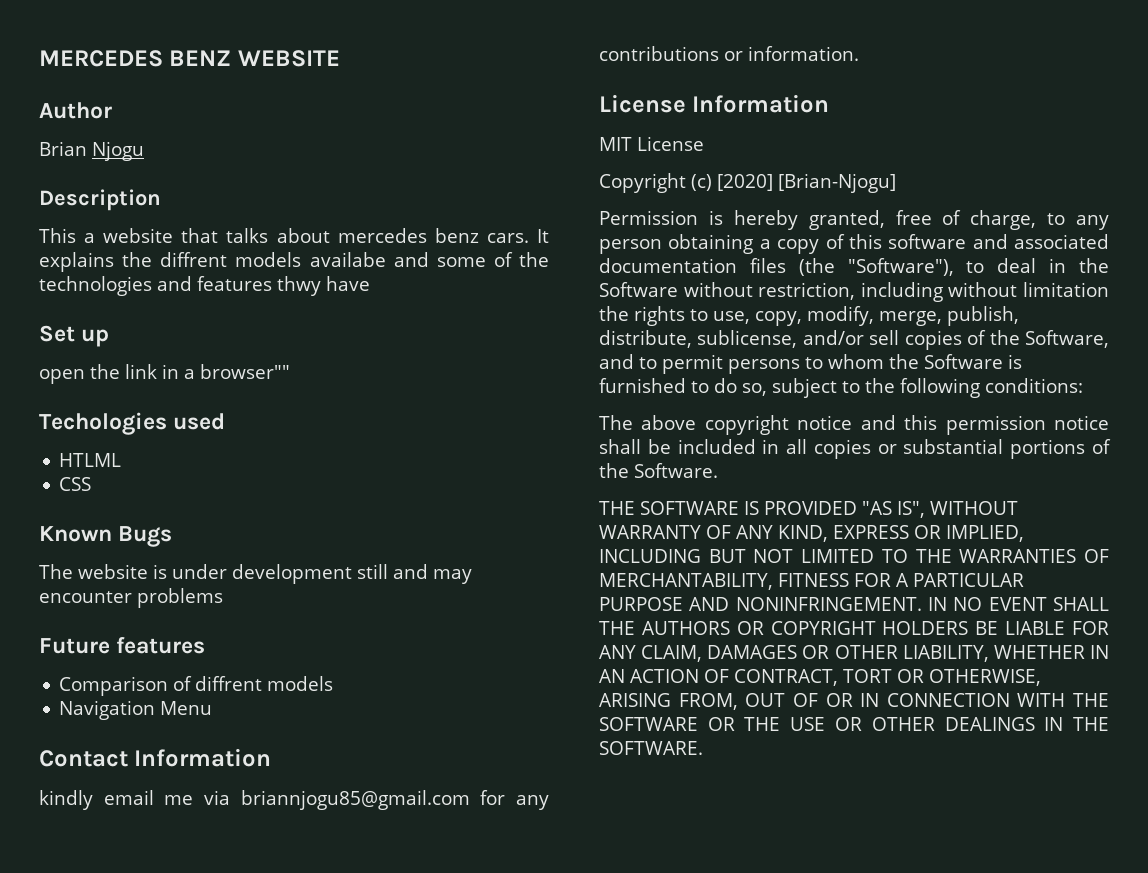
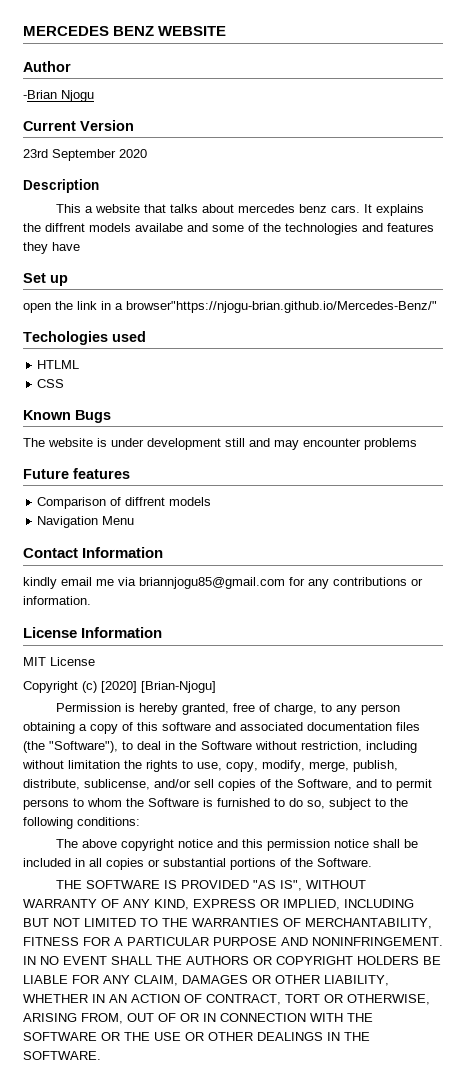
- Brian Njogu
+ -Brian Njogu
+ Current Version
+ 23rd September 2020
- It explains the diffrent models availabe and some of the technologies and features thwy have
+ It explains the diffrent models availabe and some of the technologies and features they have
- open the link in a browser""
+ open the link in a browser"https://njogu-brian.github.io/Mercedes-Benz/"

